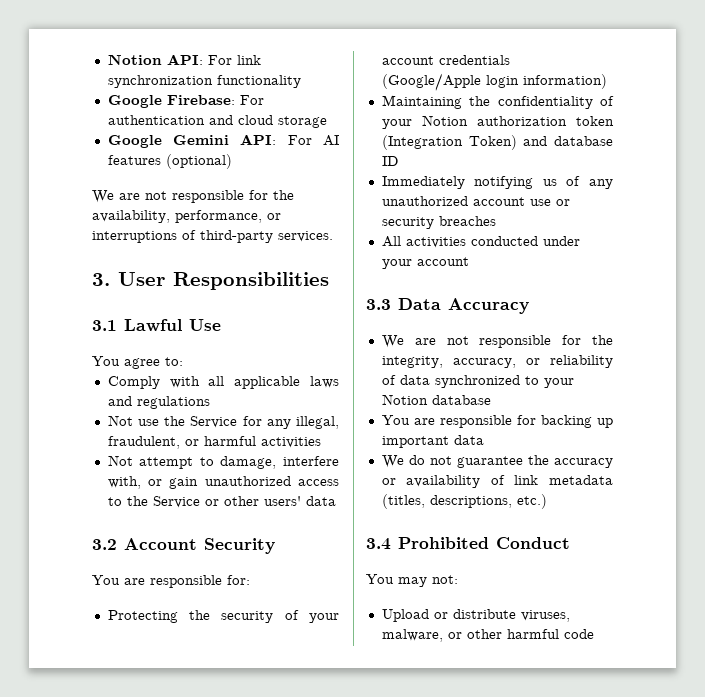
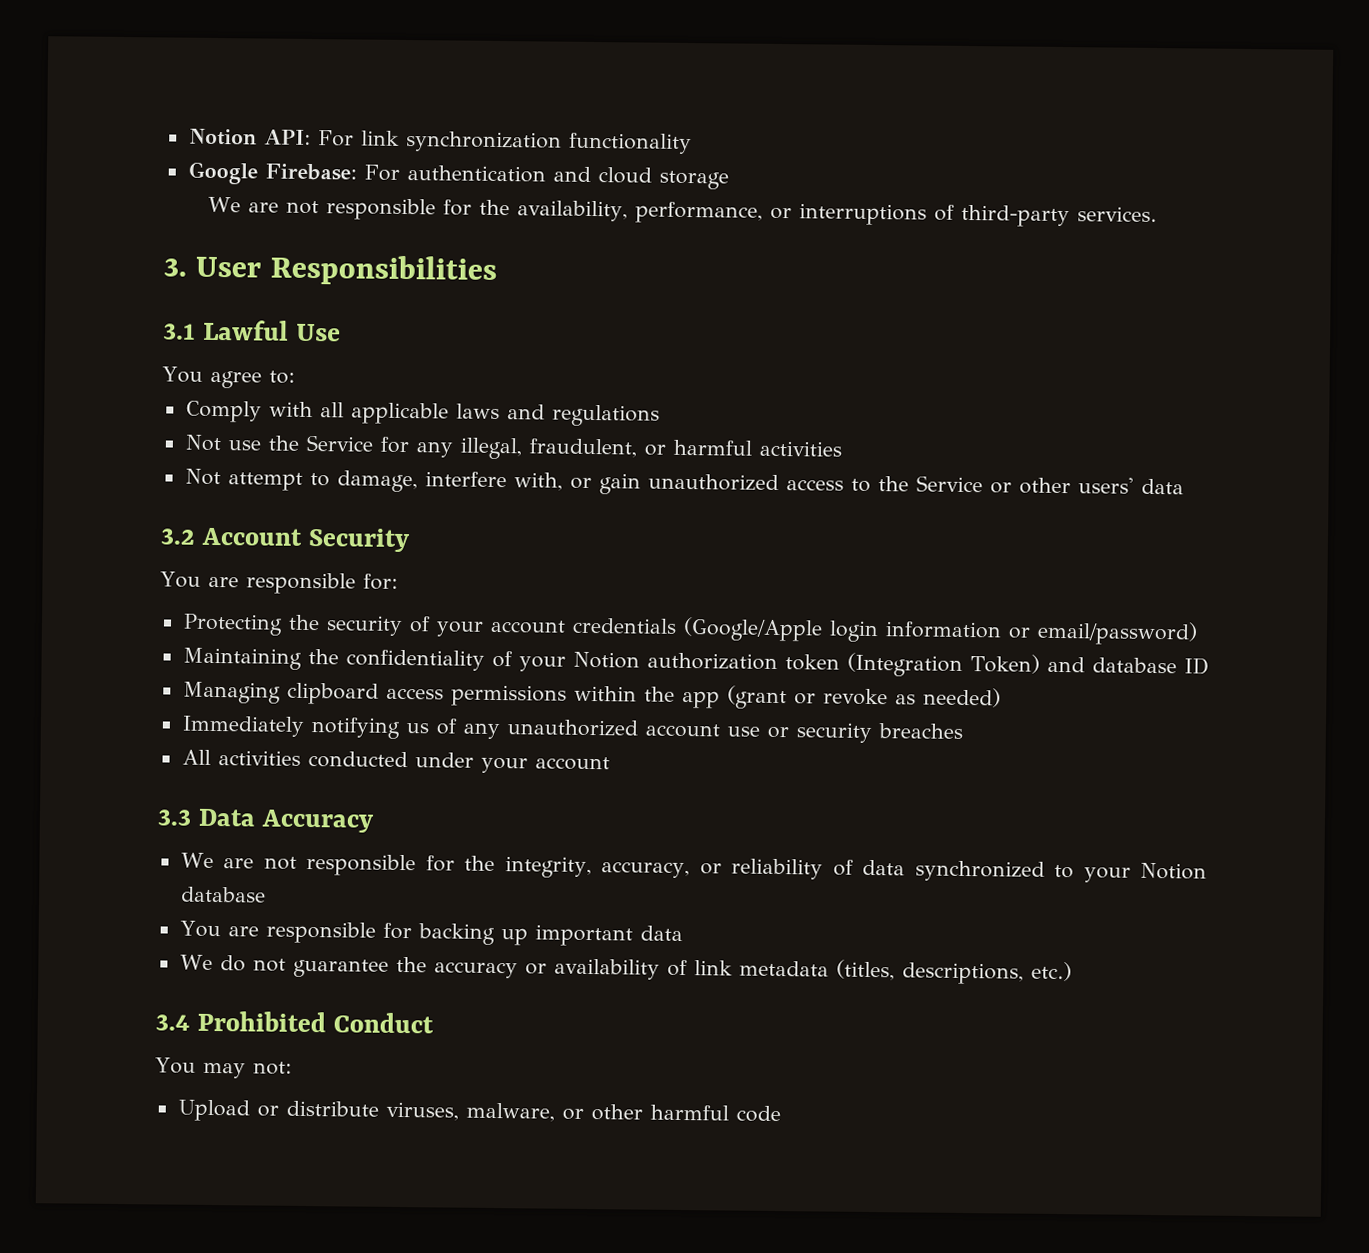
- Google Gemini API: For AI features (optional)
- Protecting the security of your account credentials (Google/Apple login information)
+ Protecting the security of your account credentials (Google/Apple login information or email/password)
+ Managing clipboard access permissions within the app (grant or revoke as needed)

